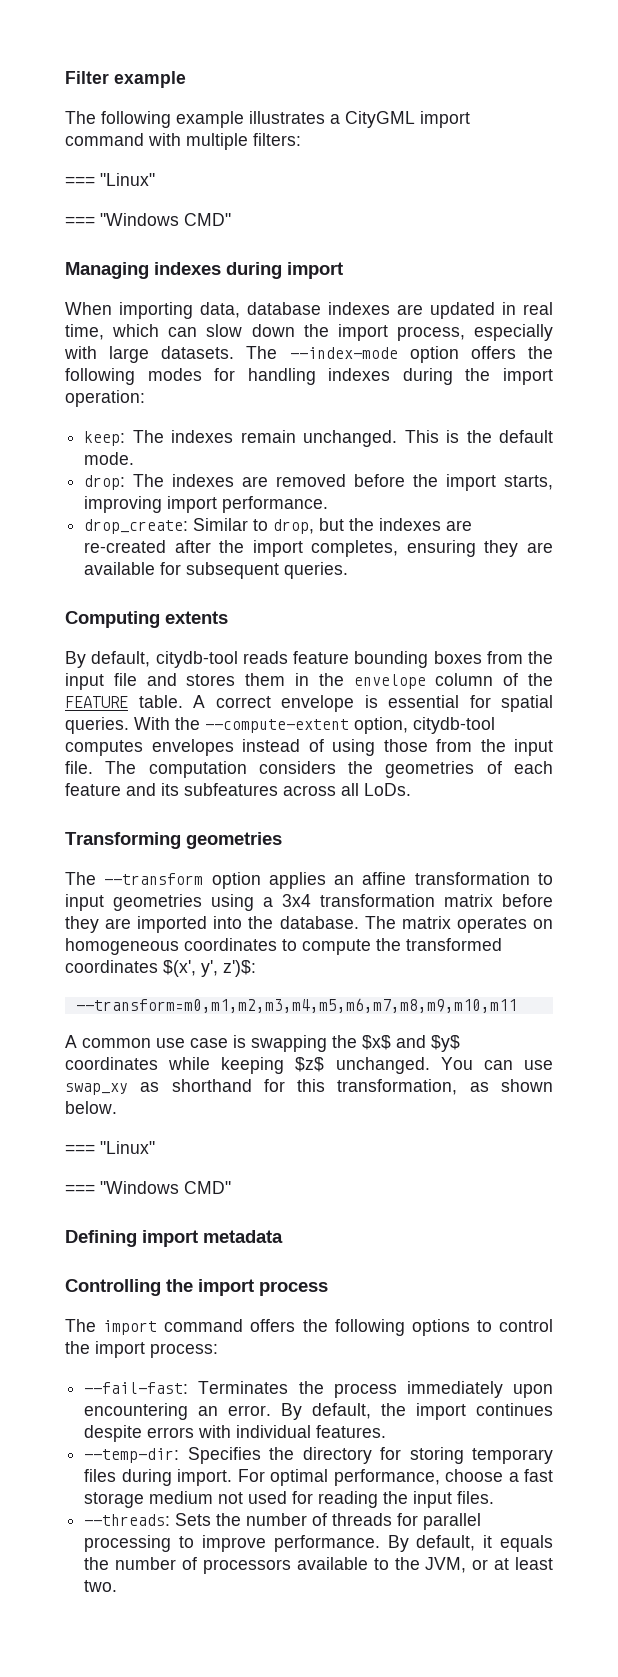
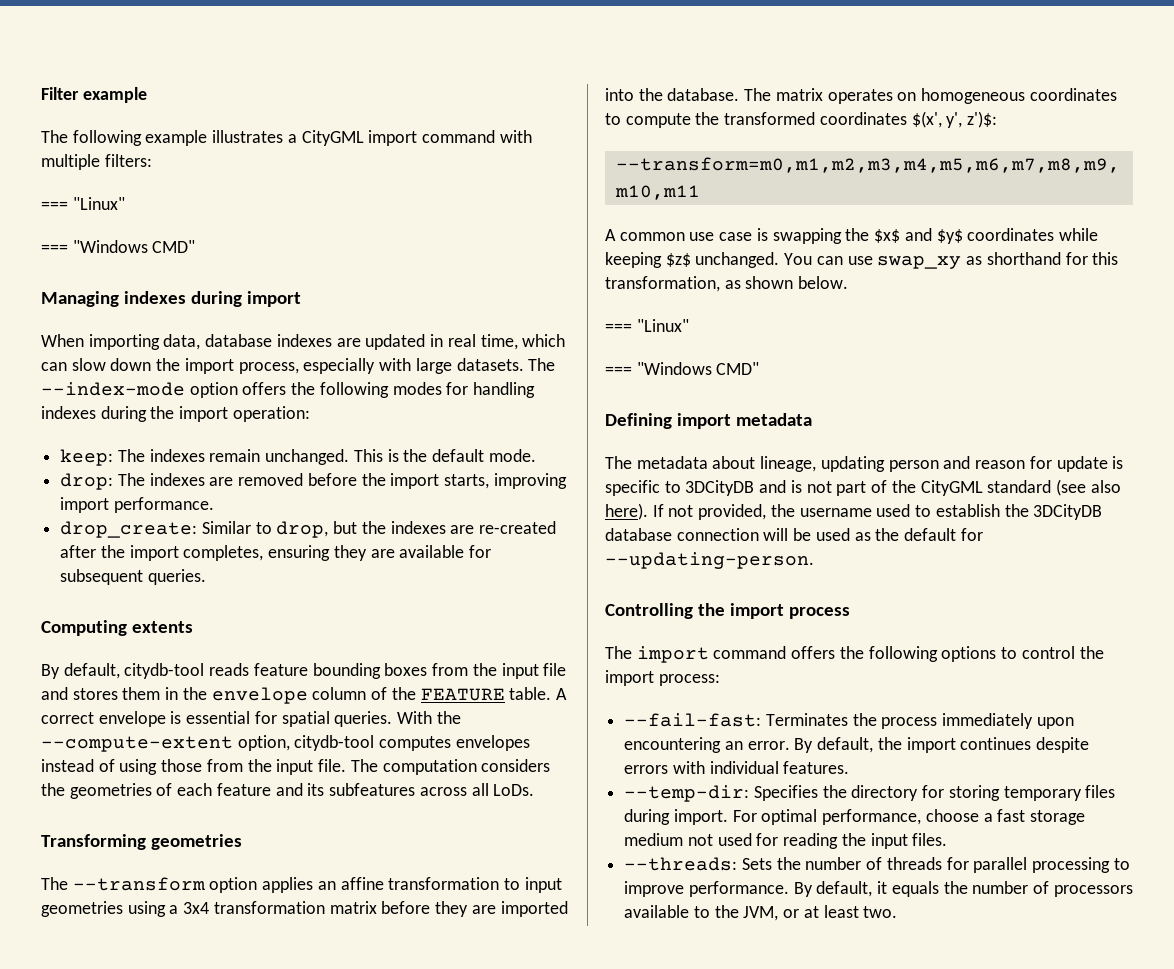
+ The metadata about lineage, updating person and reason for update is specific to 3DCityDB and is not part of the CityGML standard (see also here). If not provided, the username used to establish the 3DCityDB database connection will be used as the default for --updating-person.

